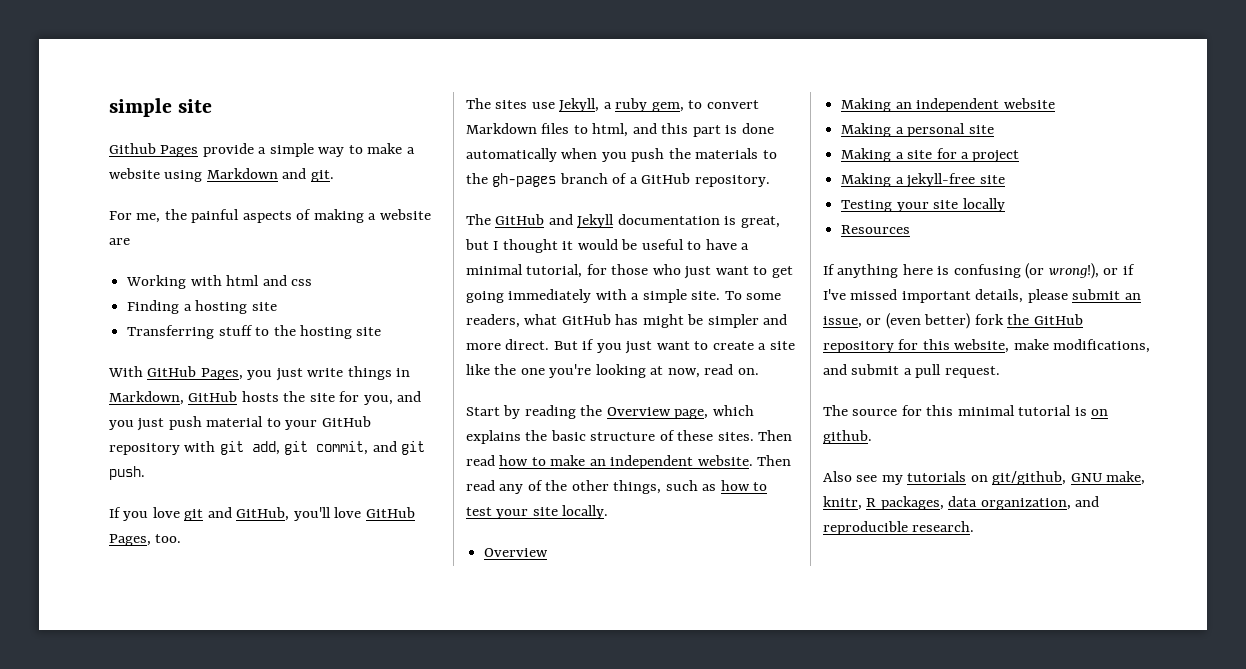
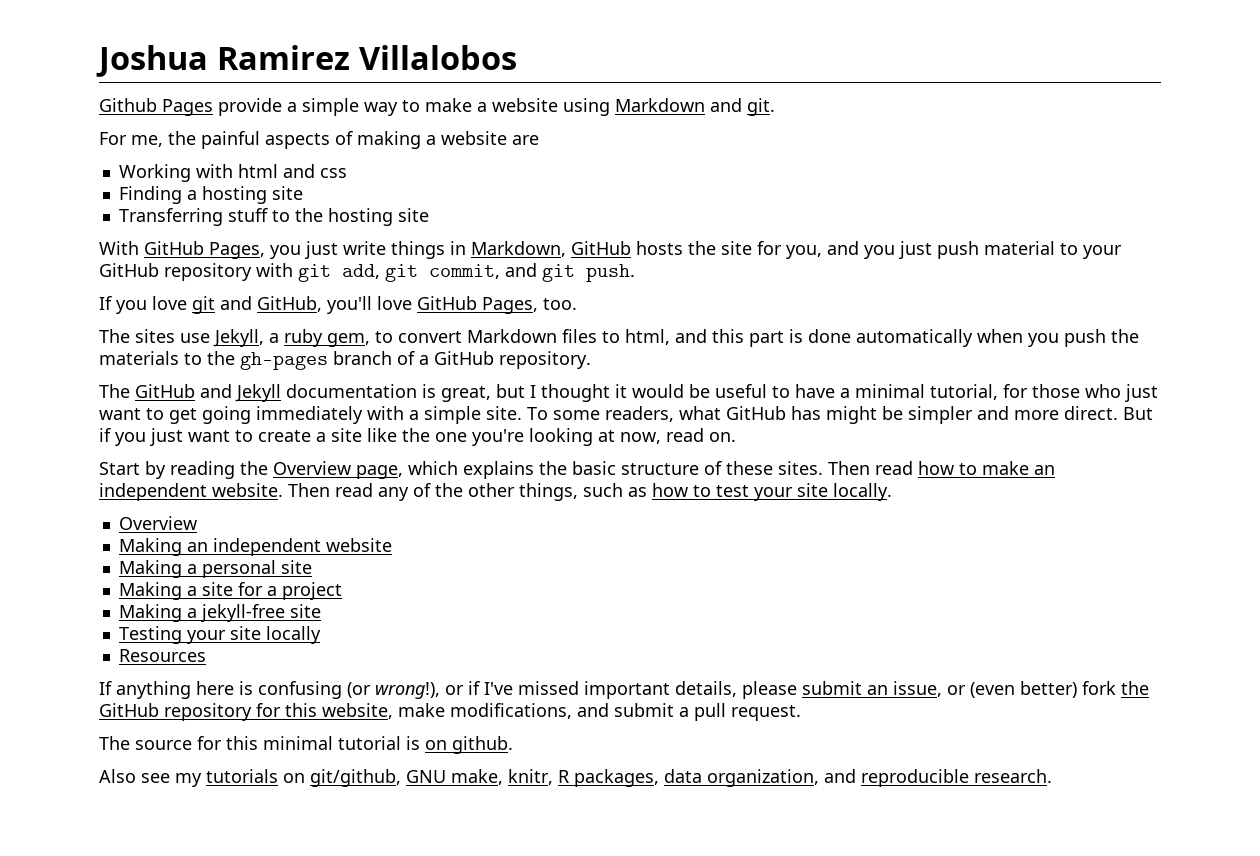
- simple site
+ Joshua Ramirez Villalobos

